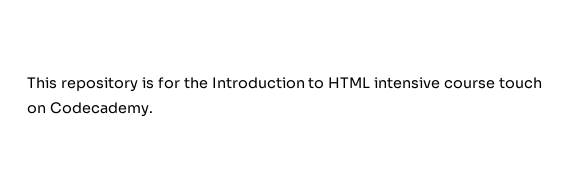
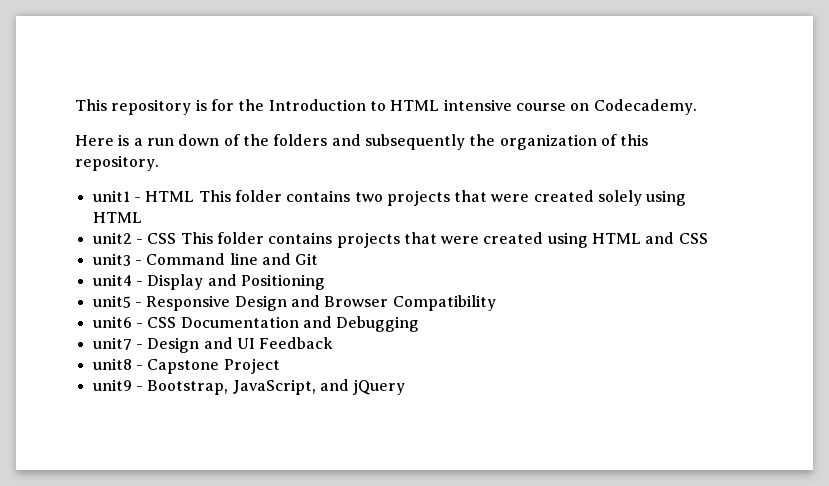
- This repository is for the Introduction to HTML intensive course touch on Codecademy.
+ This repository is for the Introduction to HTML intensive course on Codecademy.
+ Here is a run down of the folders and subsequently the organization of this repository.
+ unit1 - HTML This folder contains two projects that were created solely using HTML
+ unit2 - CSS This folder contains projects that were created using HTML and CSS
+ unit3 - Command line and Git
+ unit4 - Display and Positioning
+ unit5 - Responsive Design and Browser Compatibility
+ unit6 - CSS Documentation and Debugging
+ unit7 - Design and UI Feedback
+ unit8 - Capstone Project
+ unit9 - Bootstrap, JavaScript, and jQuery

